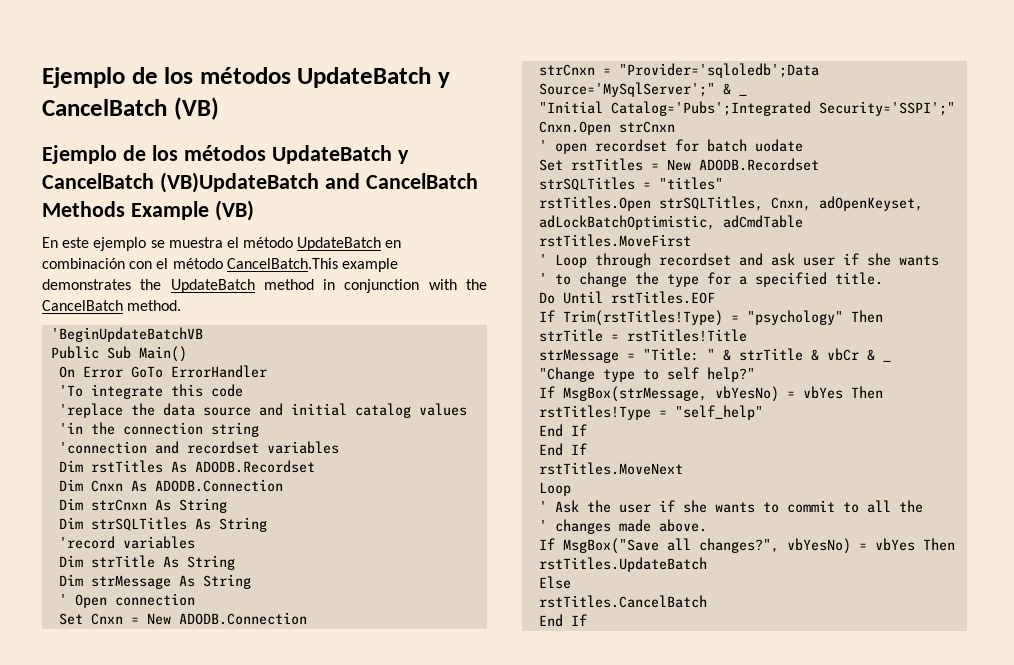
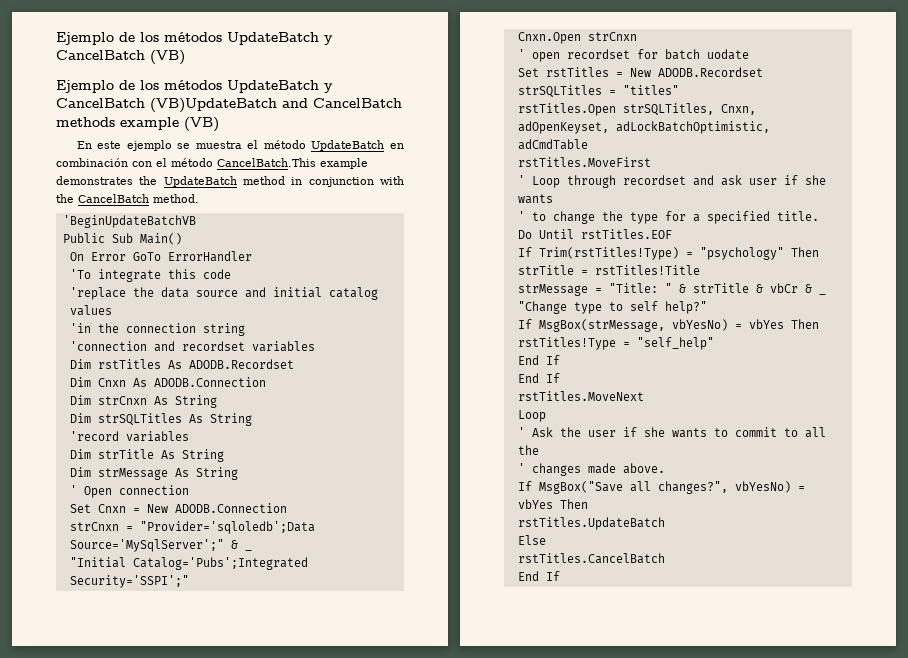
- Ejemplo de los métodos UpdateBatch y CancelBatch (VB)UpdateBatch and CancelBatch Methods Example (VB)
+ Ejemplo de los métodos UpdateBatch y CancelBatch (VB)UpdateBatch and CancelBatch methods example (VB)

